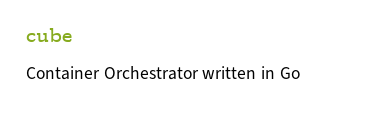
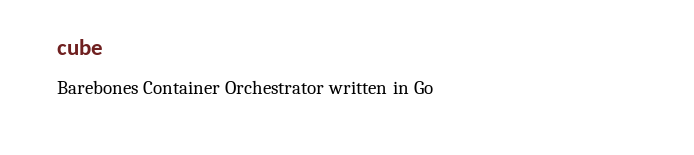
- Container Orchestrator written in Go
+ Barebones Container Orchestrator written in Go

